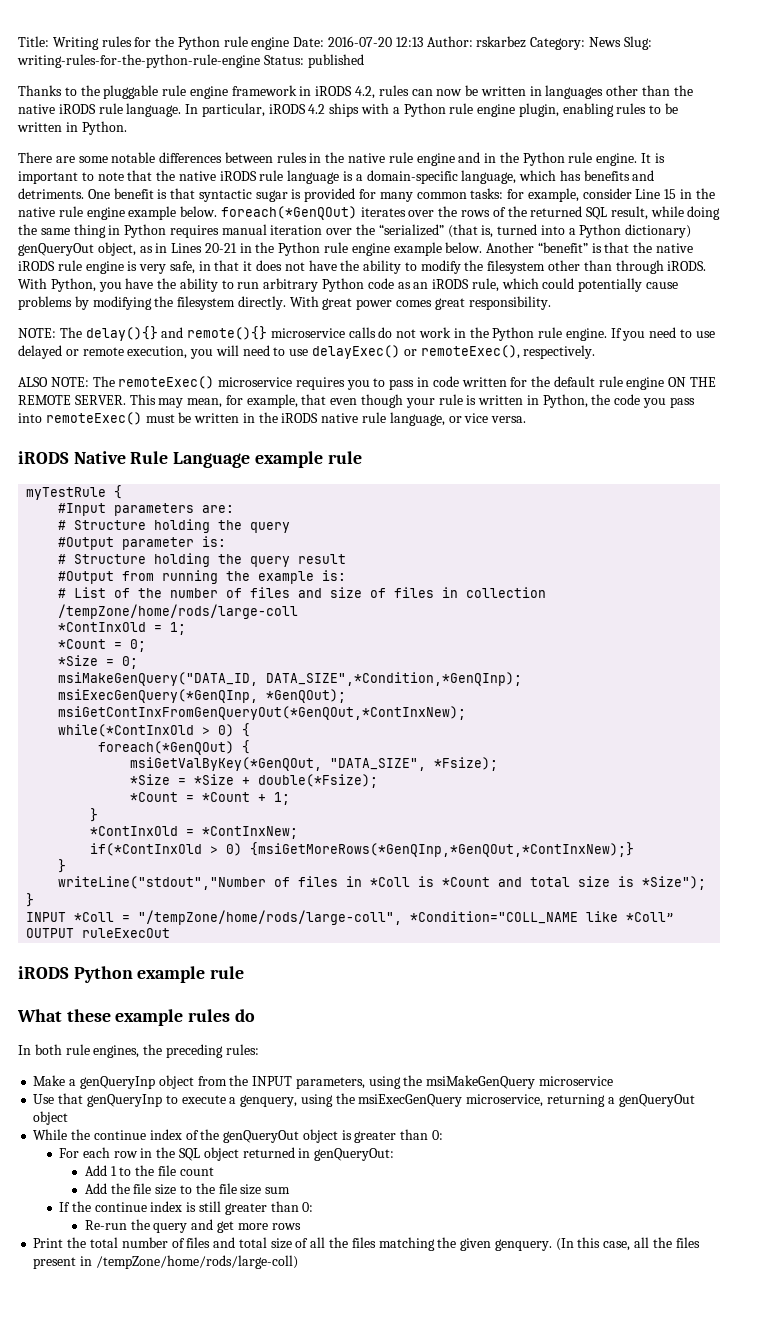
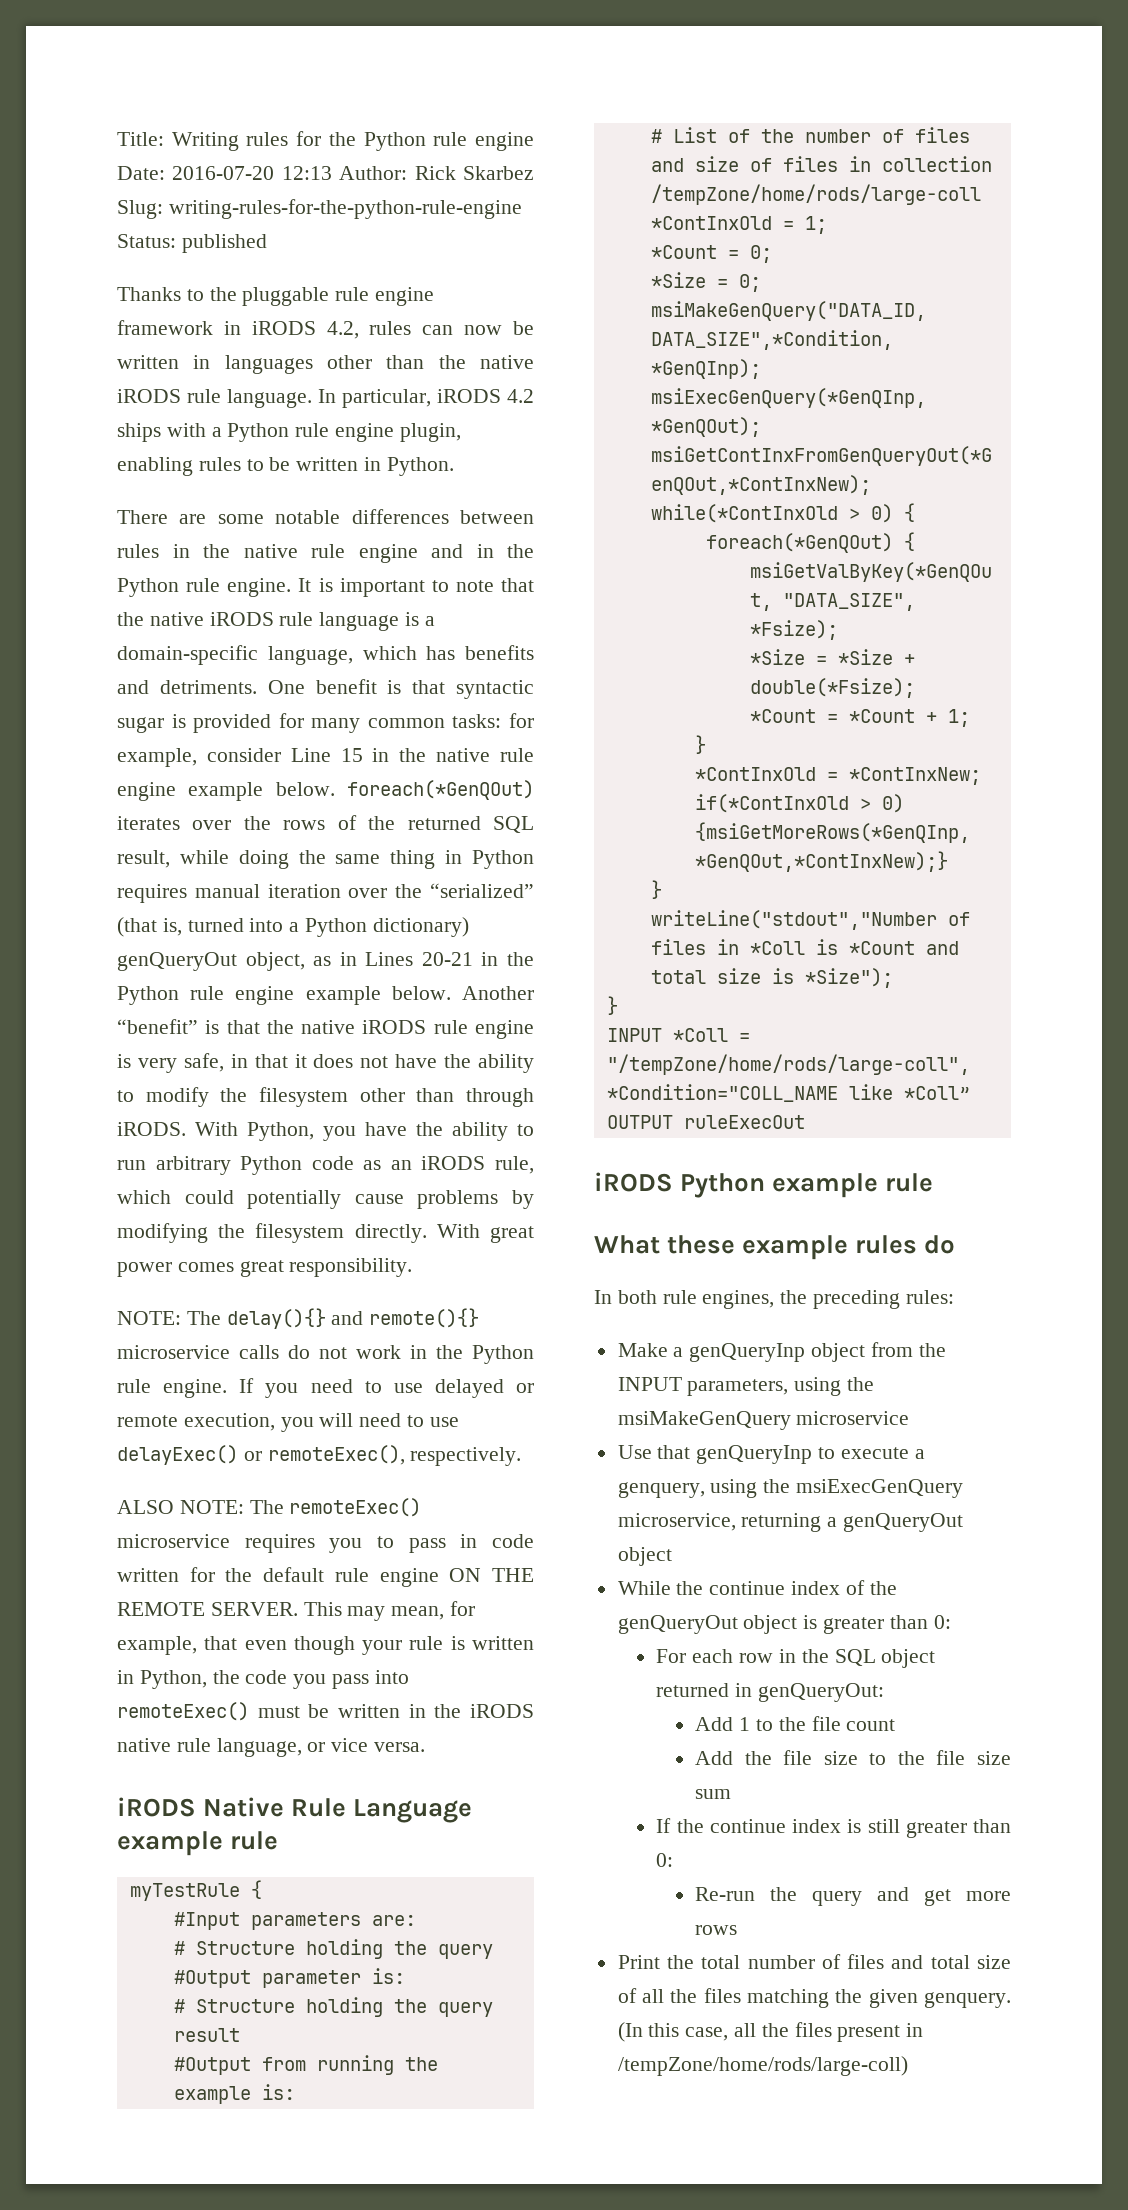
- Title: Writing rules for the Python rule engine Date: 2016-07-20 12:13 Author: rskarbez Category: News Slug: writing-rules-for-the-python-rule-engine Status: published
+ Title: Writing rules for the Python rule engine Date: 2016-07-20 12:13 Author: Rick Skarbez Slug: writing-rules-for-the-python-rule-engine Status: published

